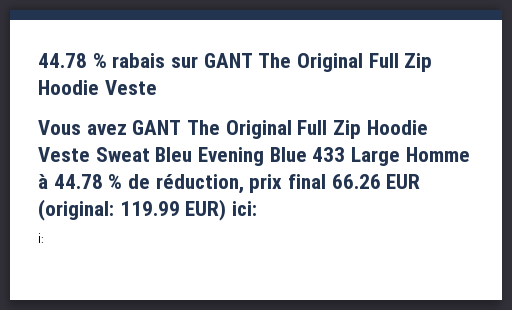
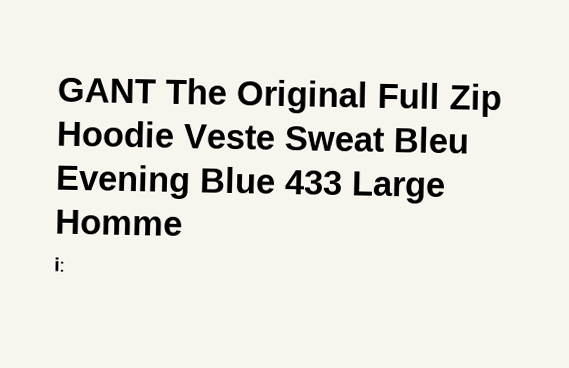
- 44.78 % rabais sur GANT The Original Full Zip Hoodie Veste
- Vous avez GANT The Original Full Zip Hoodie Veste Sweat Bleu Evening Blue 433 Large Homme à 44.78 % de réduction, prix final 66.26 EUR (original: 119.99 EUR) ici:
+ GANT The Original Full Zip Hoodie Veste Sweat Bleu Evening Blue 433 Large Homme

